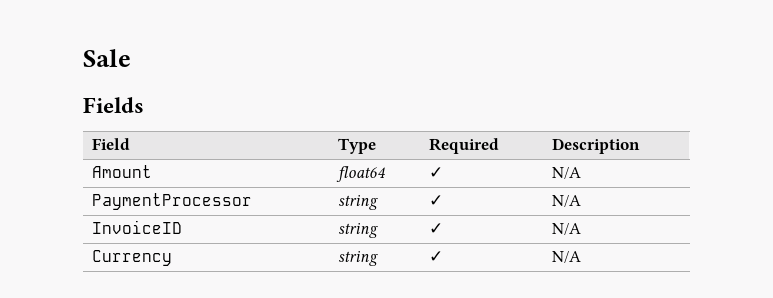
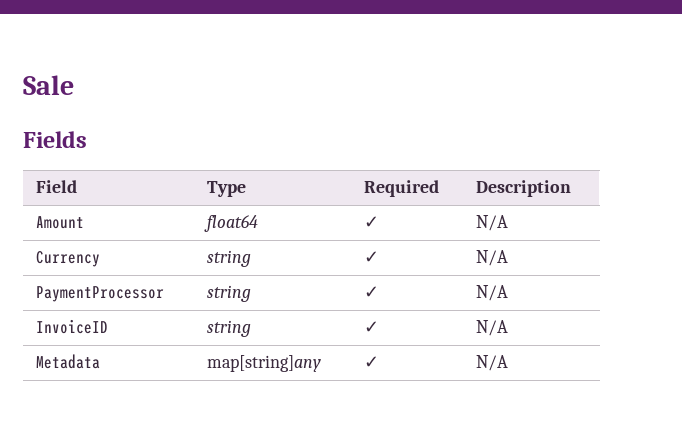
+ Currency | string | ✓ | N/A
- Currency | string | ✓ | N/A
+ Metadata | map[string]any | ✓ | N/A

